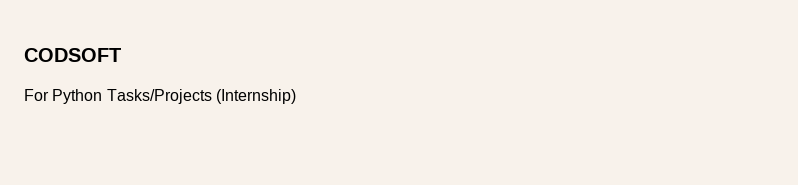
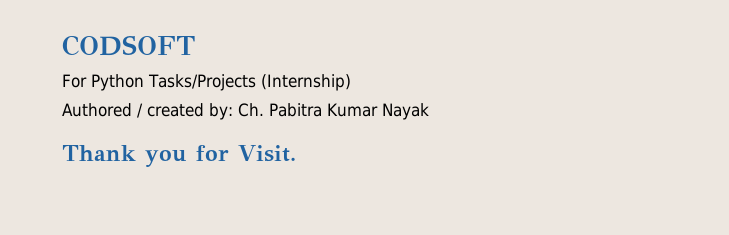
+ Authored / created by: Ch. Pabitra Kumar Nayak
+ Thank you for Visit.

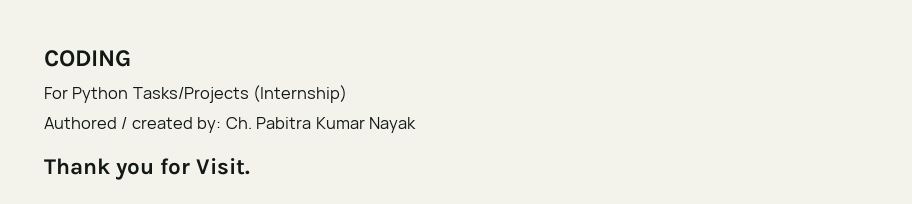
- CODSOFT
+ CODING

